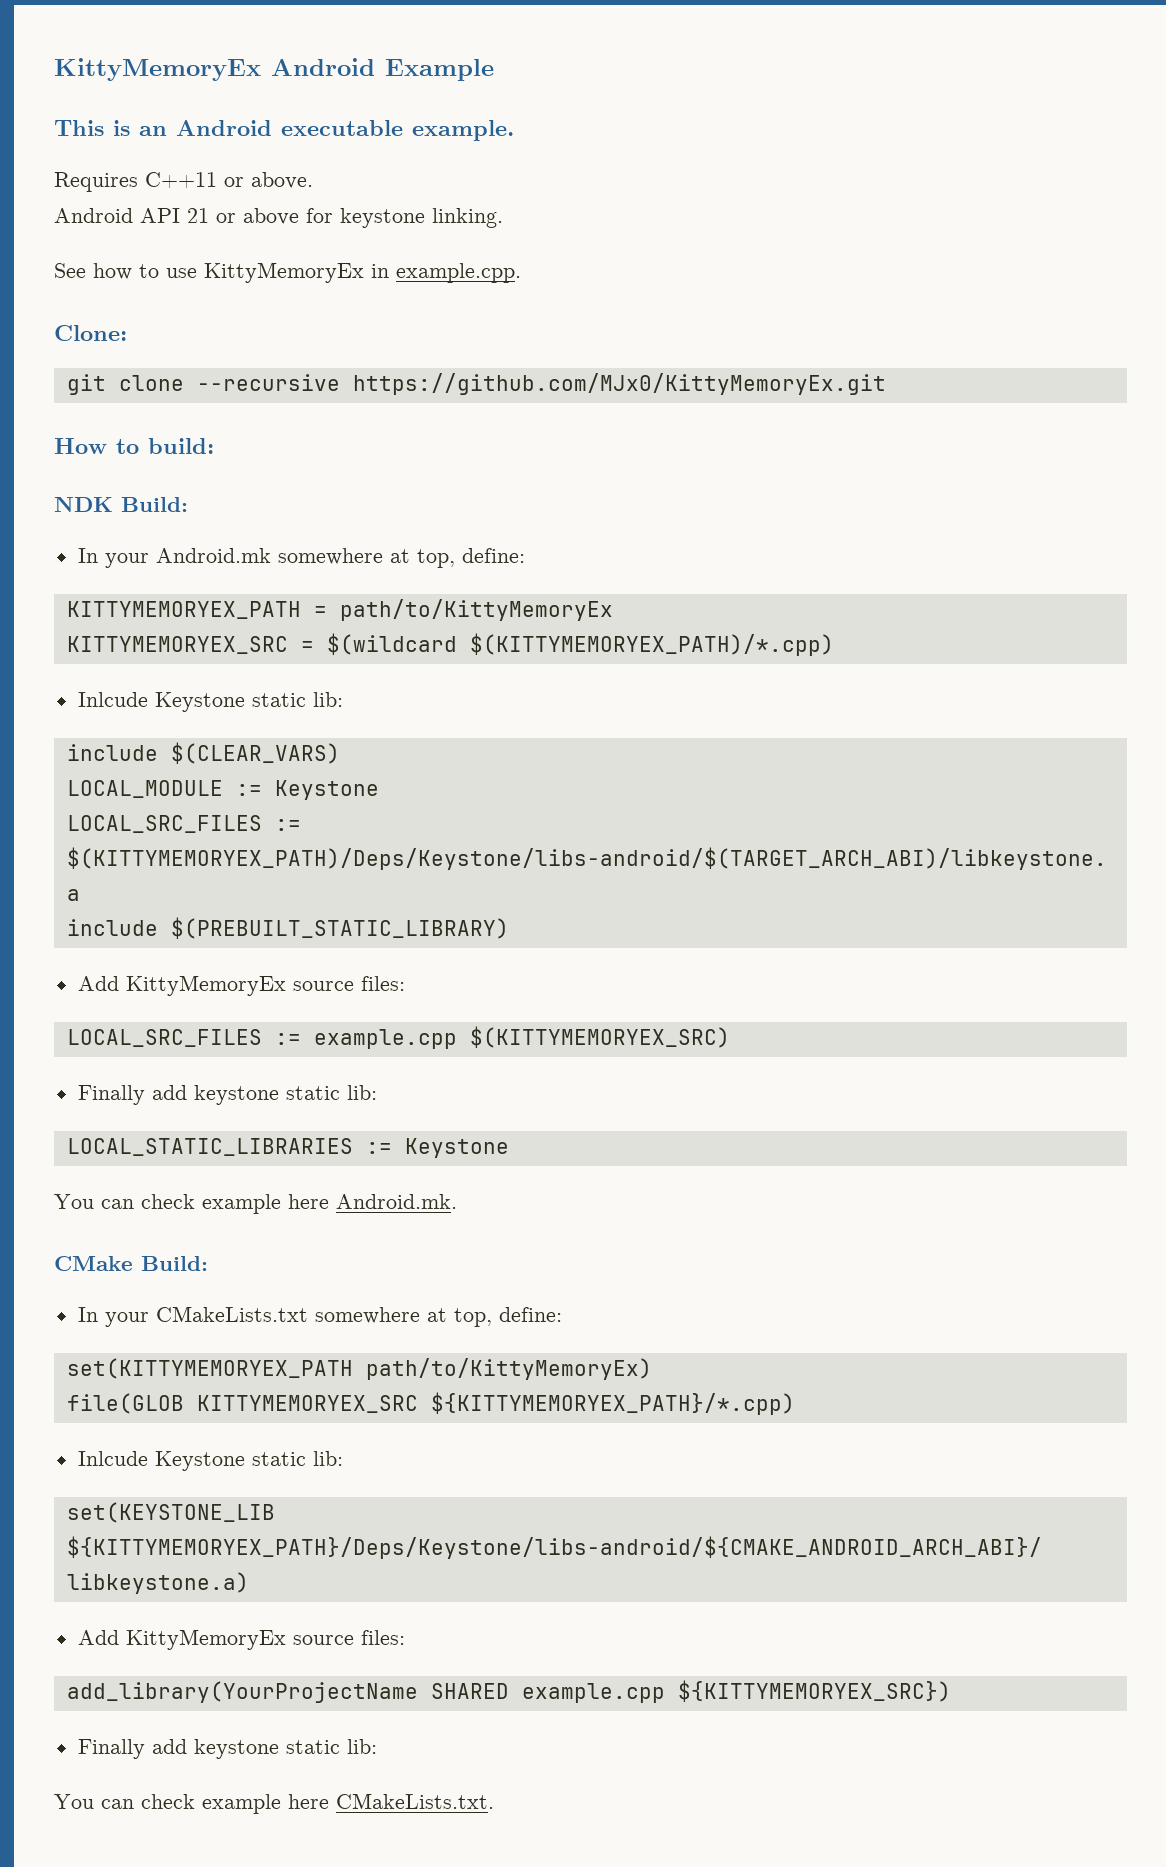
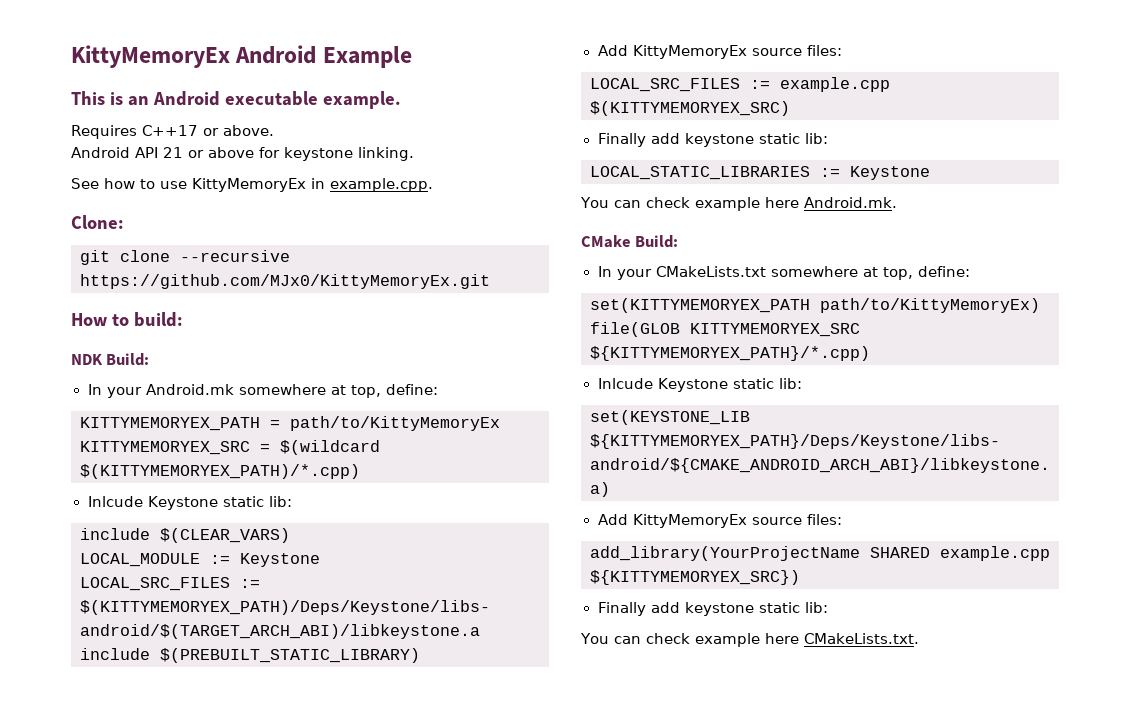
- Requires C++11 or above.
+ Requires C++17 or above.

